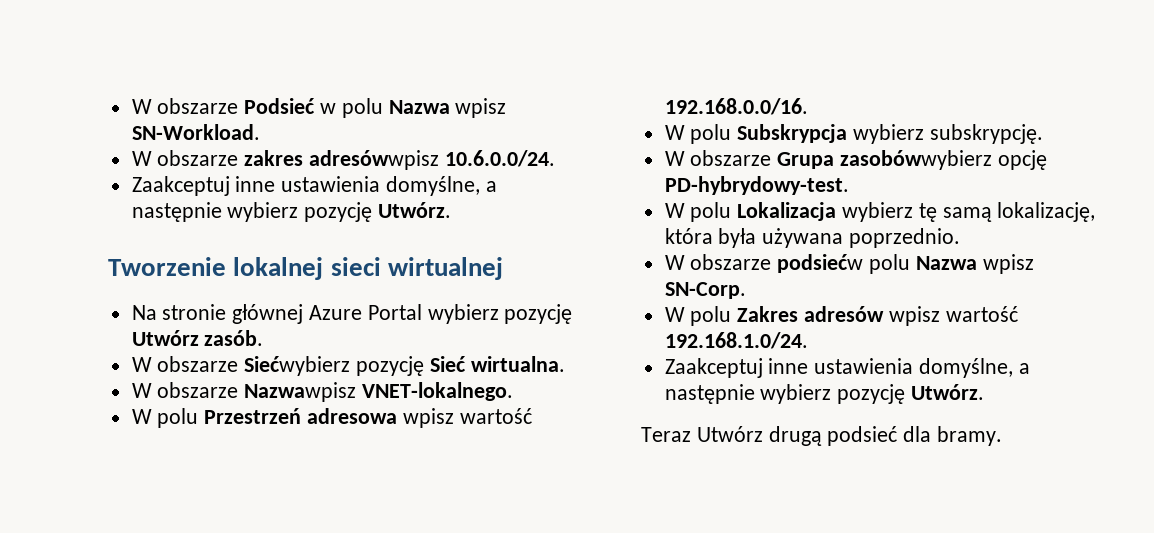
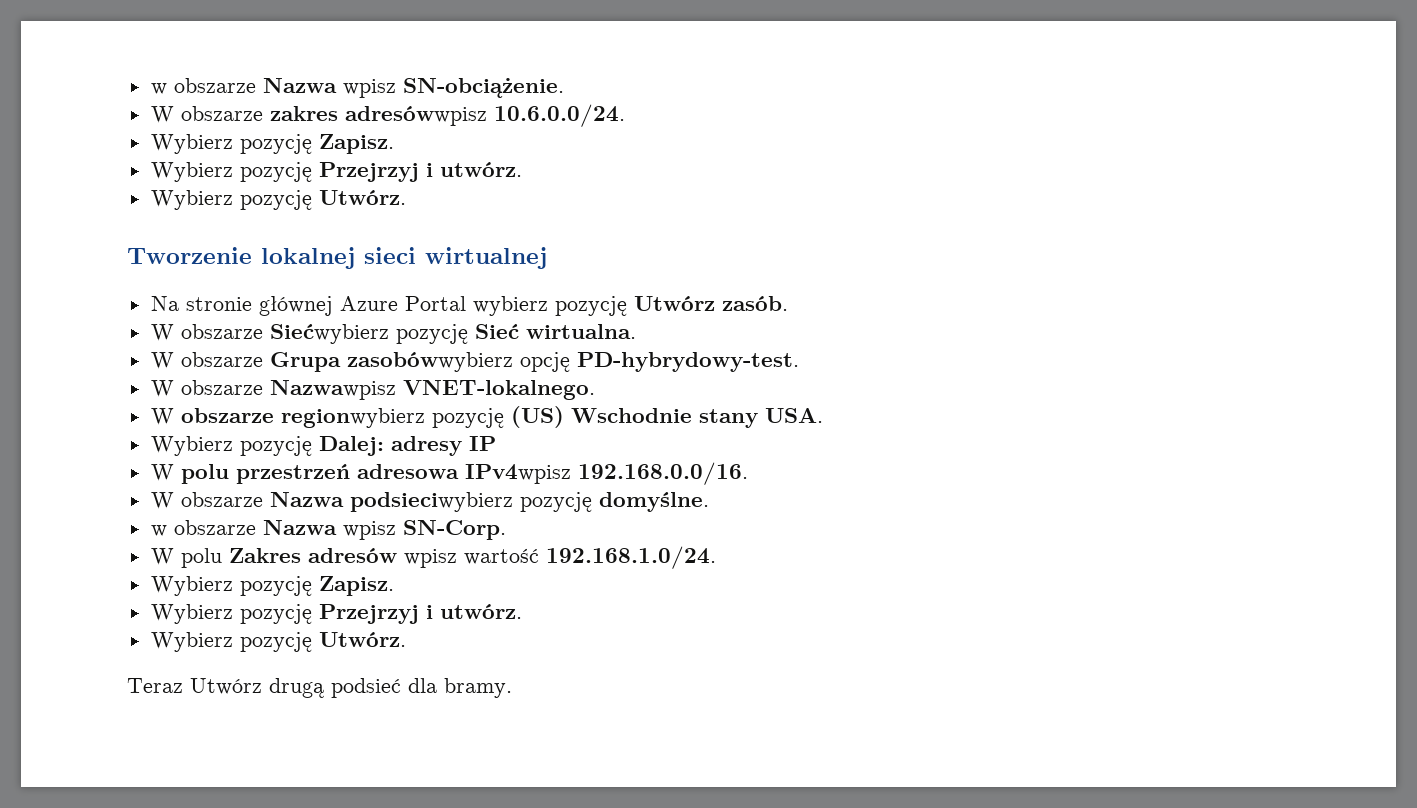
- W obszarze Podsieć w polu Nazwa wpisz SN-Workload.
+ w obszarze Nazwa wpisz SN-obciążenie.
  W obszarze zakres adresówwpisz 10.6.0.0/24.
- Zaakceptuj inne ustawienia domyślne, a następnie wybierz pozycję Utwórz.
+ Wybierz pozycję Zapisz.
+ Wybierz pozycję Przejrzyj i utwórz.
+ Wybierz pozycję Utwórz.
- W obszarze Nazwawpisz VNET-lokalnego.
- W polu Przestrzeń adresowa wpisz wartość 192.168.0.0/16.
- W polu Subskrypcja wybierz subskrypcję.
- W polu Lokalizacja wybierz tę samą lokalizację, która była używana poprzednio.
- W obszarze podsiećw polu Nazwa wpisz SN-Corp.
+ W obszarze Nazwawpisz VNET-lokalnego.
+ W obszarze regionwybierz pozycję (US) Wschodnie stany USA.
+ Wybierz pozycję Dalej: adresy IP
+ W polu przestrzeń adresowa IPv4wpisz 192.168.0.0/16.
+ W obszarze Nazwa podsieciwybierz pozycję domyślne.
+ w obszarze Nazwa wpisz SN-Corp.
  W polu Zakres adresów wpisz wartość 192.168.1.0/24.
- Zaakceptuj inne ustawienia domyślne, a następnie wybierz pozycję Utwórz.
+ Wybierz pozycję Zapisz.
+ Wybierz pozycję Przejrzyj i utwórz.
+ Wybierz pozycję Utwórz.

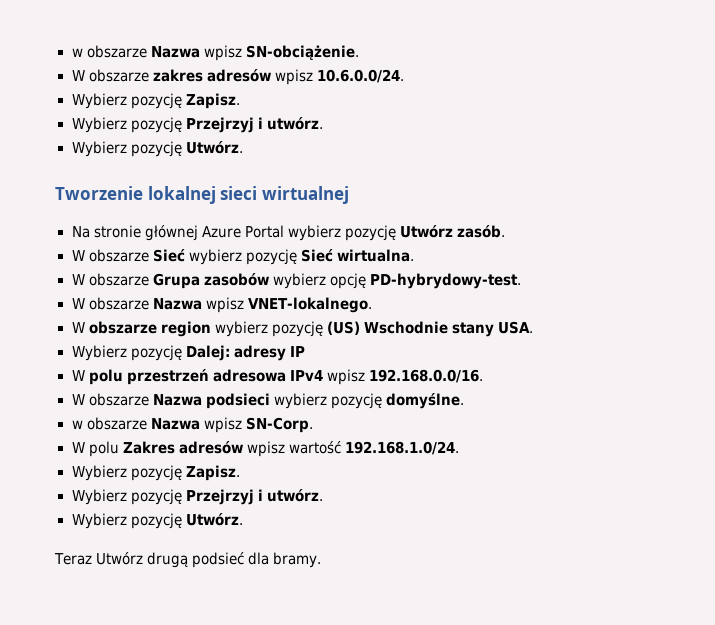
- W obszarze zakres adresówwpisz 10.6.0.0/24.
+ W obszarze zakres adresów wpisz 10.6.0.0/24.
- W obszarze Siećwybierz pozycję Sieć wirtualna.
+ W obszarze Sieć wybierz pozycję Sieć wirtualna.
- W obszarze Grupa zasobówwybierz opcję PD-hybrydowy-test.
+ W obszarze Grupa zasobów wybierz opcję PD-hybrydowy-test.
- W obszarze Nazwawpisz VNET-lokalnego.
+ W obszarze Nazwa wpisz VNET-lokalnego.
- W obszarze regionwybierz pozycję (US) Wschodnie stany USA.
+ W obszarze region wybierz pozycję (US) Wschodnie stany USA.
- W polu przestrzeń adresowa IPv4wpisz 192.168.0.0/16.
+ W polu przestrzeń adresowa IPv4 wpisz 192.168.0.0/16.
- W obszarze Nazwa podsieciwybierz pozycję domyślne.
+ W obszarze Nazwa podsieci wybierz pozycję domyślne.

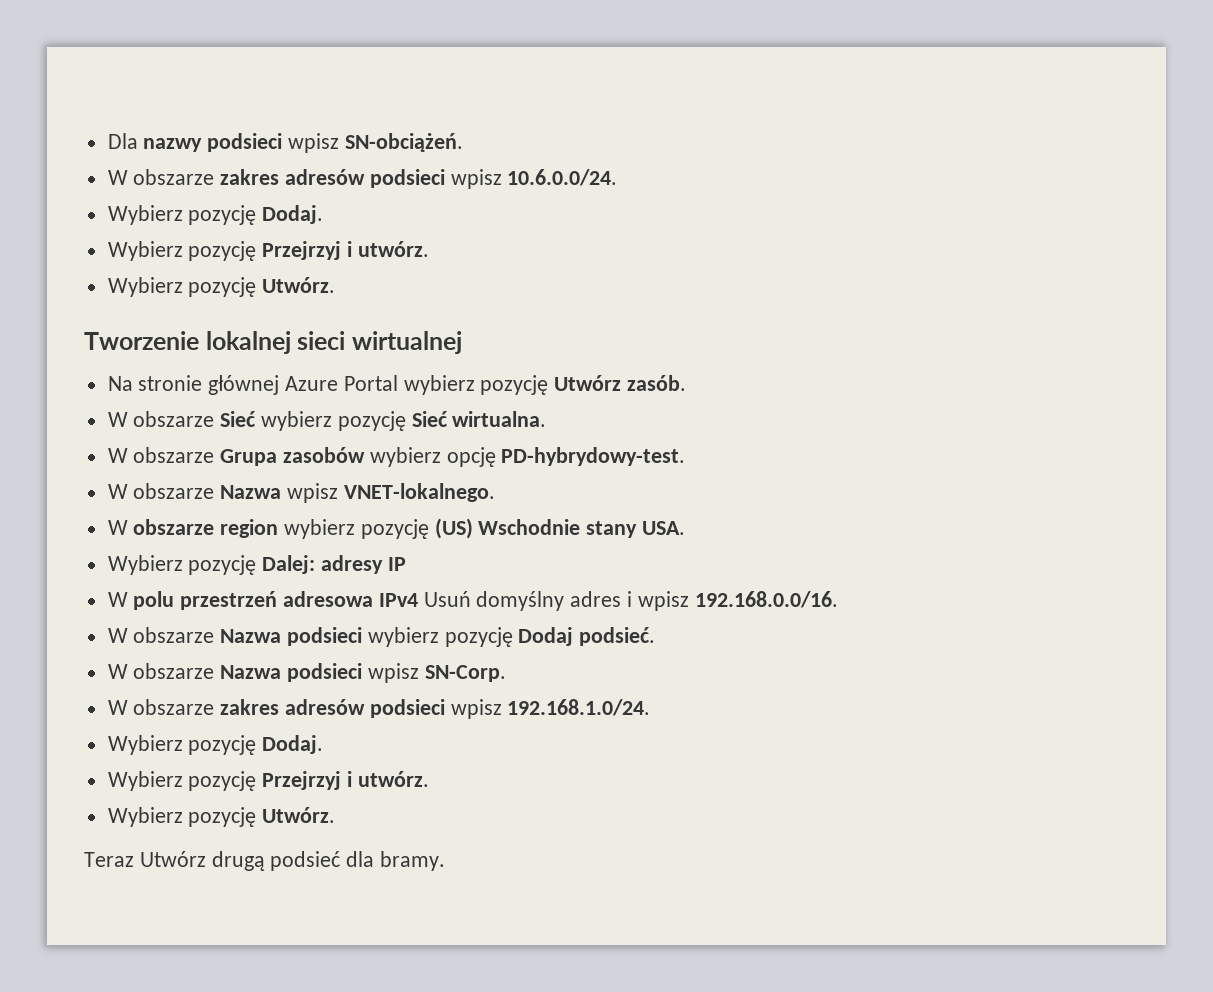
- w obszarze Nazwa wpisz SN-obciążenie.
- W obszarze zakres adresów wpisz 10.6.0.0/24.
- Wybierz pozycję Zapisz.
+ Dla nazwy podsieci wpisz SN-obciążeń.
+ W obszarze zakres adresów podsieci wpisz 10.6.0.0/24.
+ Wybierz pozycję Dodaj.
- W polu przestrzeń adresowa IPv4 wpisz 192.168.0.0/16.
+ W polu przestrzeń adresowa IPv4 Usuń domyślny adres i wpisz 192.168.0.0/16.
- W obszarze Nazwa podsieci wybierz pozycję domyślne.
- w obszarze Nazwa wpisz SN-Corp.
+ W obszarze Nazwa podsieci wybierz pozycję Dodaj podsieć.
+ W obszarze Nazwa podsieci wpisz SN-Corp.
- W polu Zakres adresów wpisz wartość 192.168.1.0/24.
- Wybierz pozycję Zapisz.
+ W obszarze zakres adresów podsieci wpisz 192.168.1.0/24.
+ Wybierz pozycję Dodaj.

